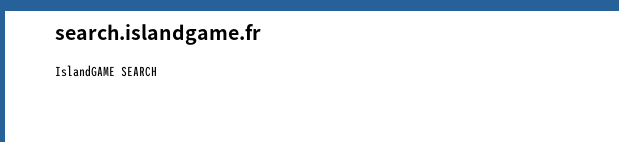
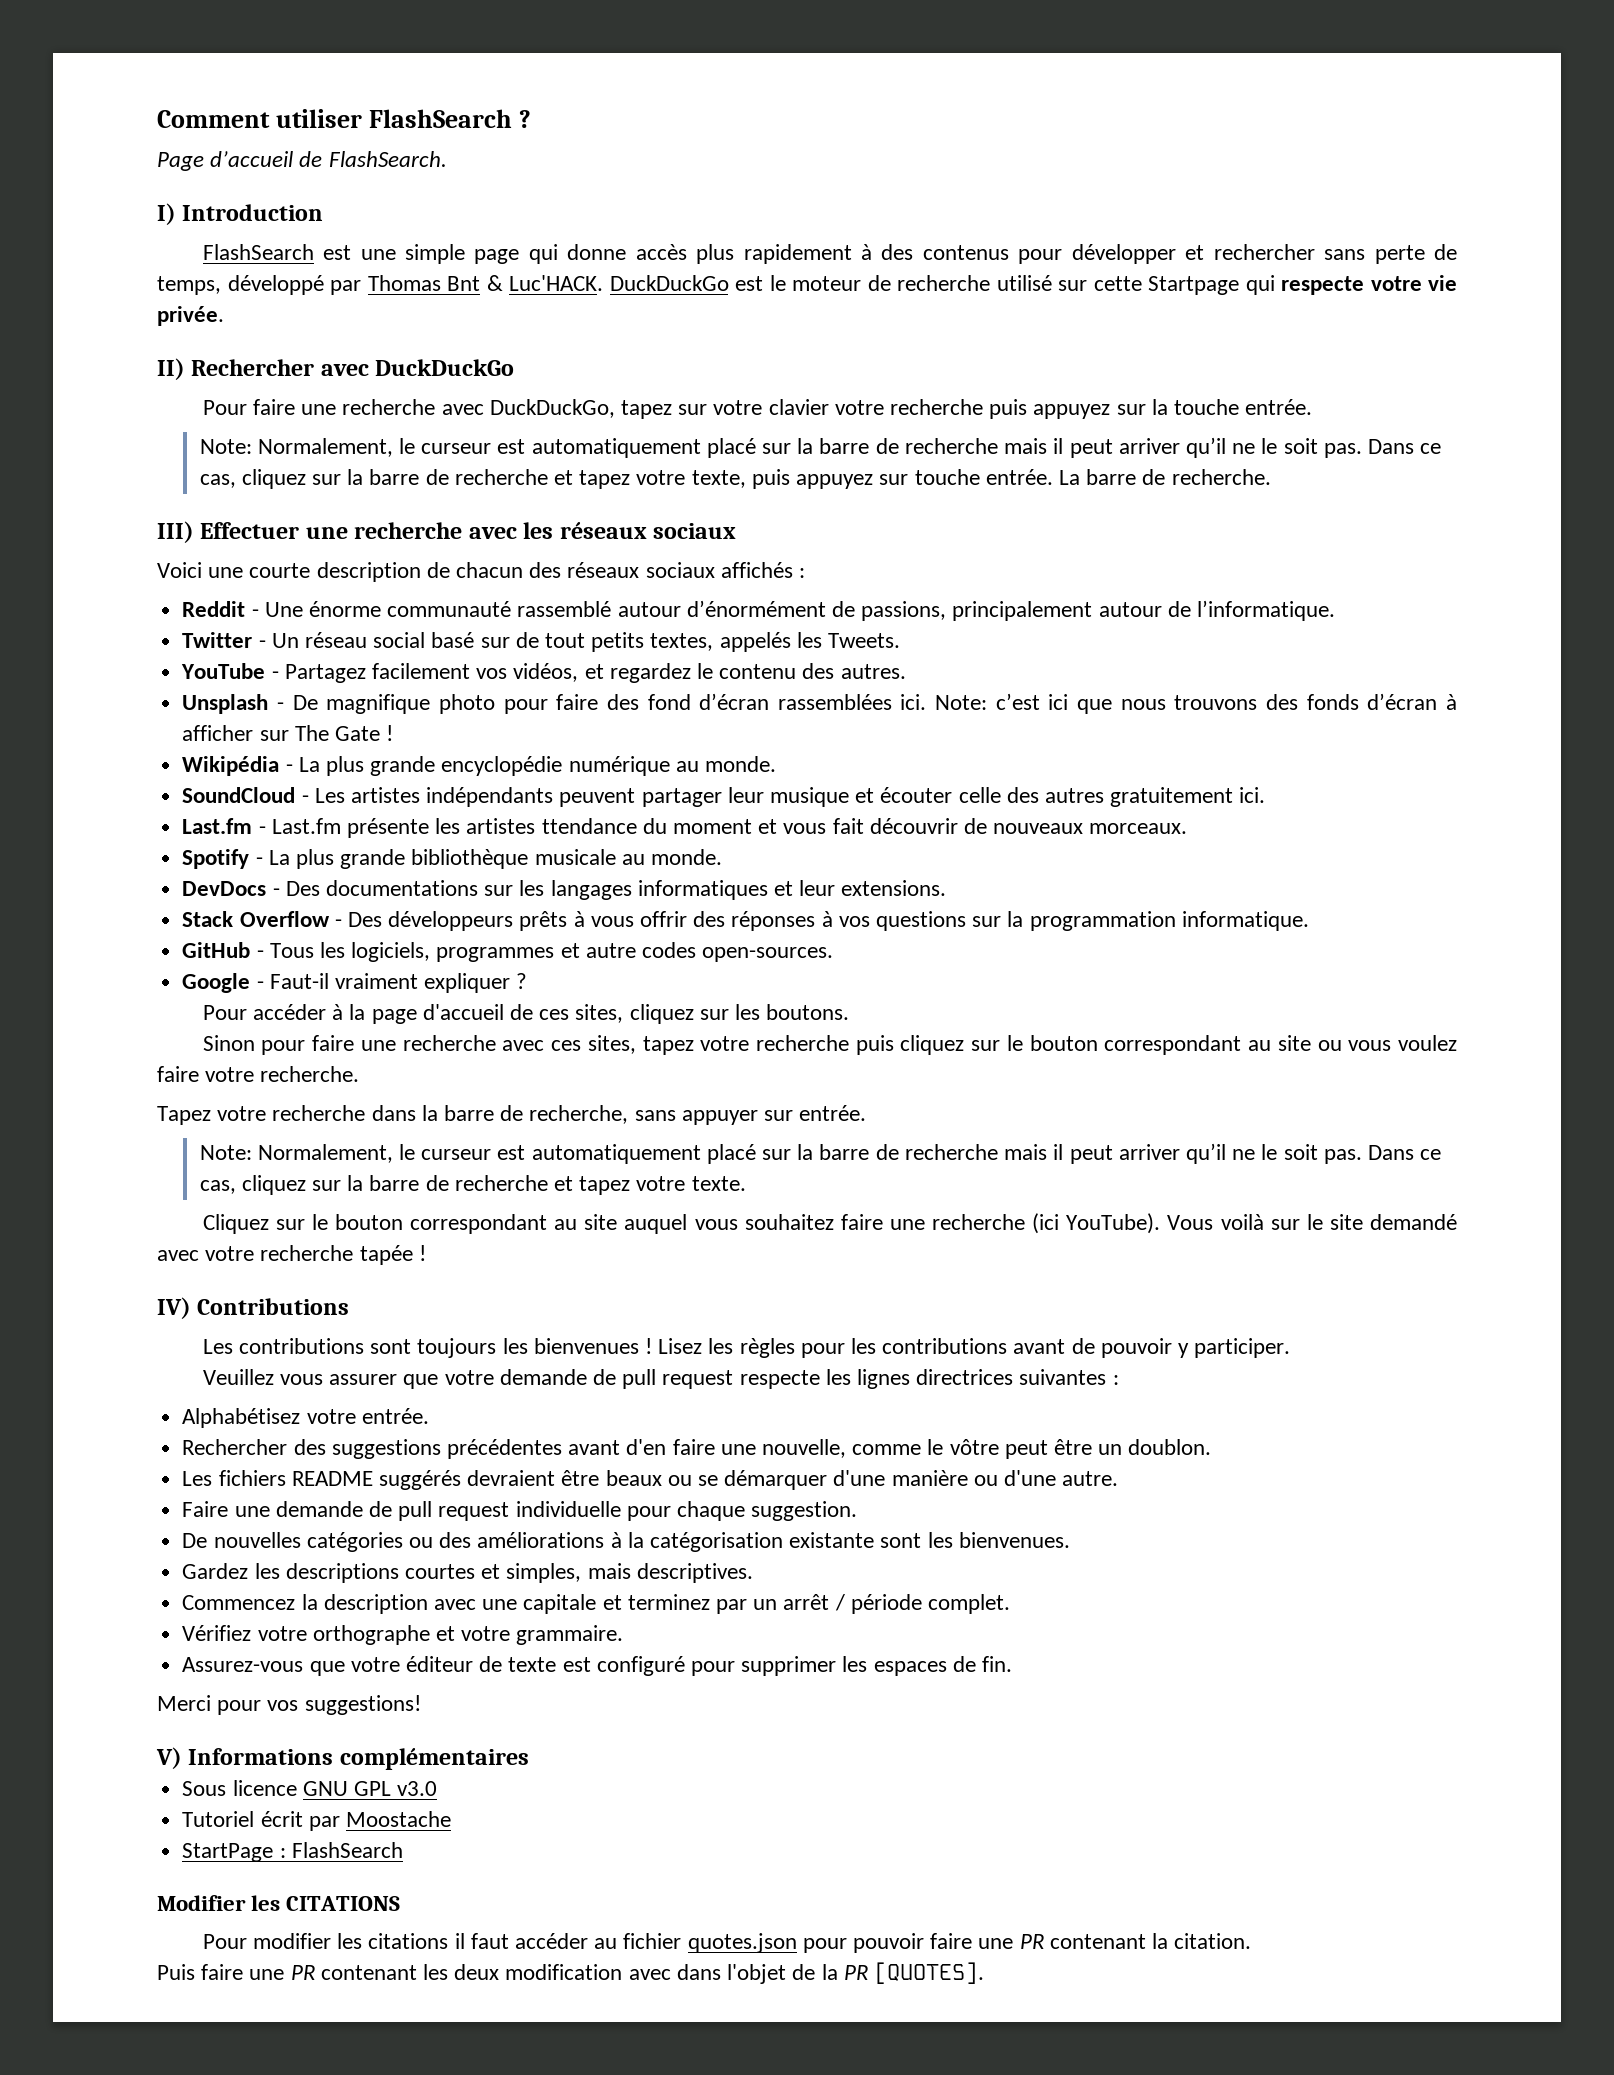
- search.islandgame.fr
- IslandGAME SEARCH
+ Comment utiliser FlashSearch ?
+ Page d’accueil de FlashSearch.
+ I) Introduction
+ FlashSearch est une simple page qui donne accès plus rapidement à des contenus pour développer et rechercher sans perte de temps, développé par Thomas Bnt & Luc'HACK. DuckDuckGo est le moteur de recherche utilisé sur cette Startpage qui respecte votre vie privée.
+ II) Rechercher avec DuckDuckGo
+ Pour faire une recherche avec DuckDuckGo, tapez sur votre clavier votre recherche puis appuyez sur la touche entrée.
+ Note: Normalement, le curseur est automatiquement placé sur la barre de recherche mais il peut arriver qu’il ne le soit pas. Dans ce cas, cliquez sur la barre de recherche et tapez votre texte, puis appuyez sur touche entrée. La barre de recherche.
+ III) Effectuer une recherche avec les réseaux sociaux
+ Voici une courte description de chacun des réseaux sociaux affichés :
+ Reddit - Une énorme communauté rassemblé autour d’énormément de passions, principalement autour de l’informatique.
+ Twitter - Un réseau social basé sur de tout petits textes, appelés les Tweets.
+ YouTube - Partagez facilement vos vidéos, et regardez le contenu des autres.
+ Unsplash - De magnifique photo pour faire des fond d’écran rassemblées ici. Note: c’est ici que nous trouvons des fonds d’écran à afficher sur The Gate !
+ Wikipédia - La plus grande encyclopédie numérique au monde.
+ SoundCloud - Les artistes indépendants peuvent partager leur musique et écouter celle des autres gratuitement ici.
+ Last.fm - Last.fm présente les artistes ttendance du moment et vous fait découvrir de nouveaux morceaux.
+ Spotify - La plus grande bibliothèque musicale au monde.
+ DevDocs - Des documentations sur les langages informatiques et leur extensions.
+ Stack Overflow - Des développeurs prêts à vous offrir des réponses à vos questions sur la programmation informatique.
+ GitHub - Tous les logiciels, programmes et autre codes open-sources.
+ Google - Faut-il vraiment expliquer ?
+ Pour accéder à la page d'accueil de ces sites, cliquez sur les boutons.
+ Sinon pour faire une recherche avec ces sites, tapez votre recherche puis cliquez sur le bouton correspondant au site ou vous voulez faire votre recherche.
+ Tapez votre recherche dans la barre de recherche, sans appuyer sur entrée.
+ Note: Normalement, le curseur est automatiquement placé sur la barre de recherche mais il peut arriver qu’il ne le soit pas. Dans ce cas, cliquez sur la barre de recherche et tapez votre texte.
+ Cliquez sur le bouton correspondant au site auquel vous souhaitez faire une recherche (ici YouTube). Vous voilà sur le site demandé avec votre recherche tapée !
+ IV) Contributions
+ Les contributions sont toujours les bienvenues ! Lisez les règles pour les contributions avant de pouvoir y participer.
+ Veuillez vous assurer que votre demande de pull request respecte les lignes directrices suivantes :
+ Alphabétisez votre entrée.
+ Rechercher des suggestions précédentes avant d'en faire une nouvelle, comme le vôtre peut être un doublon.
+ Les fichiers README suggérés devraient être beaux ou se démarquer d'une manière ou d'une autre.
+ Faire une demande de pull request individuelle pour chaque suggestion.
+ De nouvelles catégories ou des améliorations à la catégorisation existante sont les bienvenues.
+ Gardez les descriptions courtes et simples, mais descriptives.
+ Commencez la description avec une capitale et terminez par un arrêt / période complet.
+ Vérifiez votre orthographe et votre grammaire.
+ Assurez-vous que votre éditeur de texte est configuré pour supprimer les espaces de fin.
+ Merci pour vos suggestions!
+ V) Informations complémentaires
+ Sous licence GNU GPL v3.0
+ Tutoriel écrit par Moostache
+ StartPage : FlashSearch
+ Modifier les CITATIONS
+ Pour modifier les citations il faut accéder au fichier quotes.json pour pouvoir faire une PR contenant la citation.
+ Puis faire une PR contenant les deux modification avec dans l'objet de la PR [QUOTES].

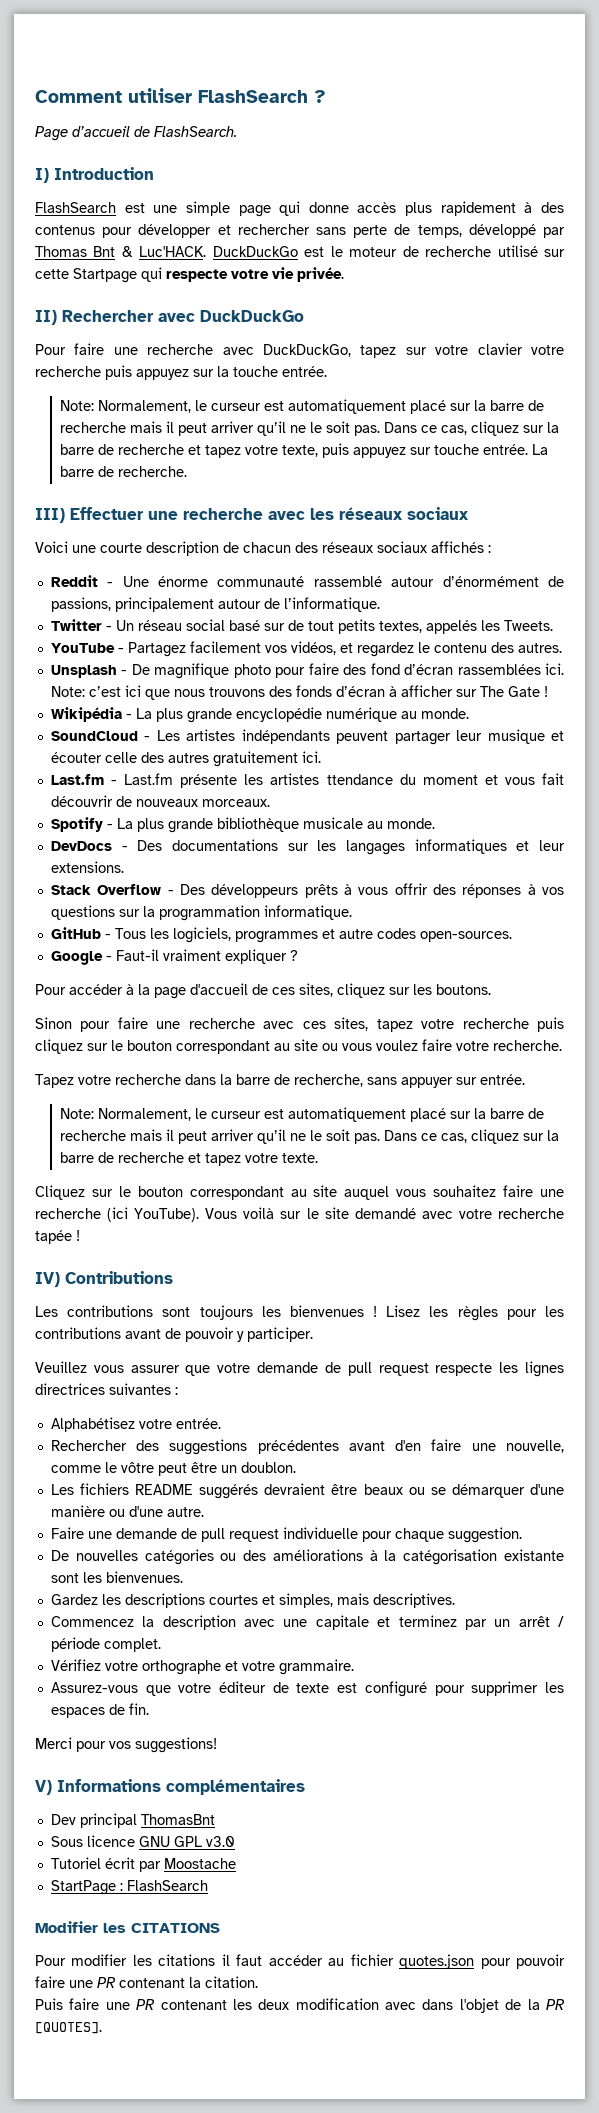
+ Dev principal ThomasBnt

